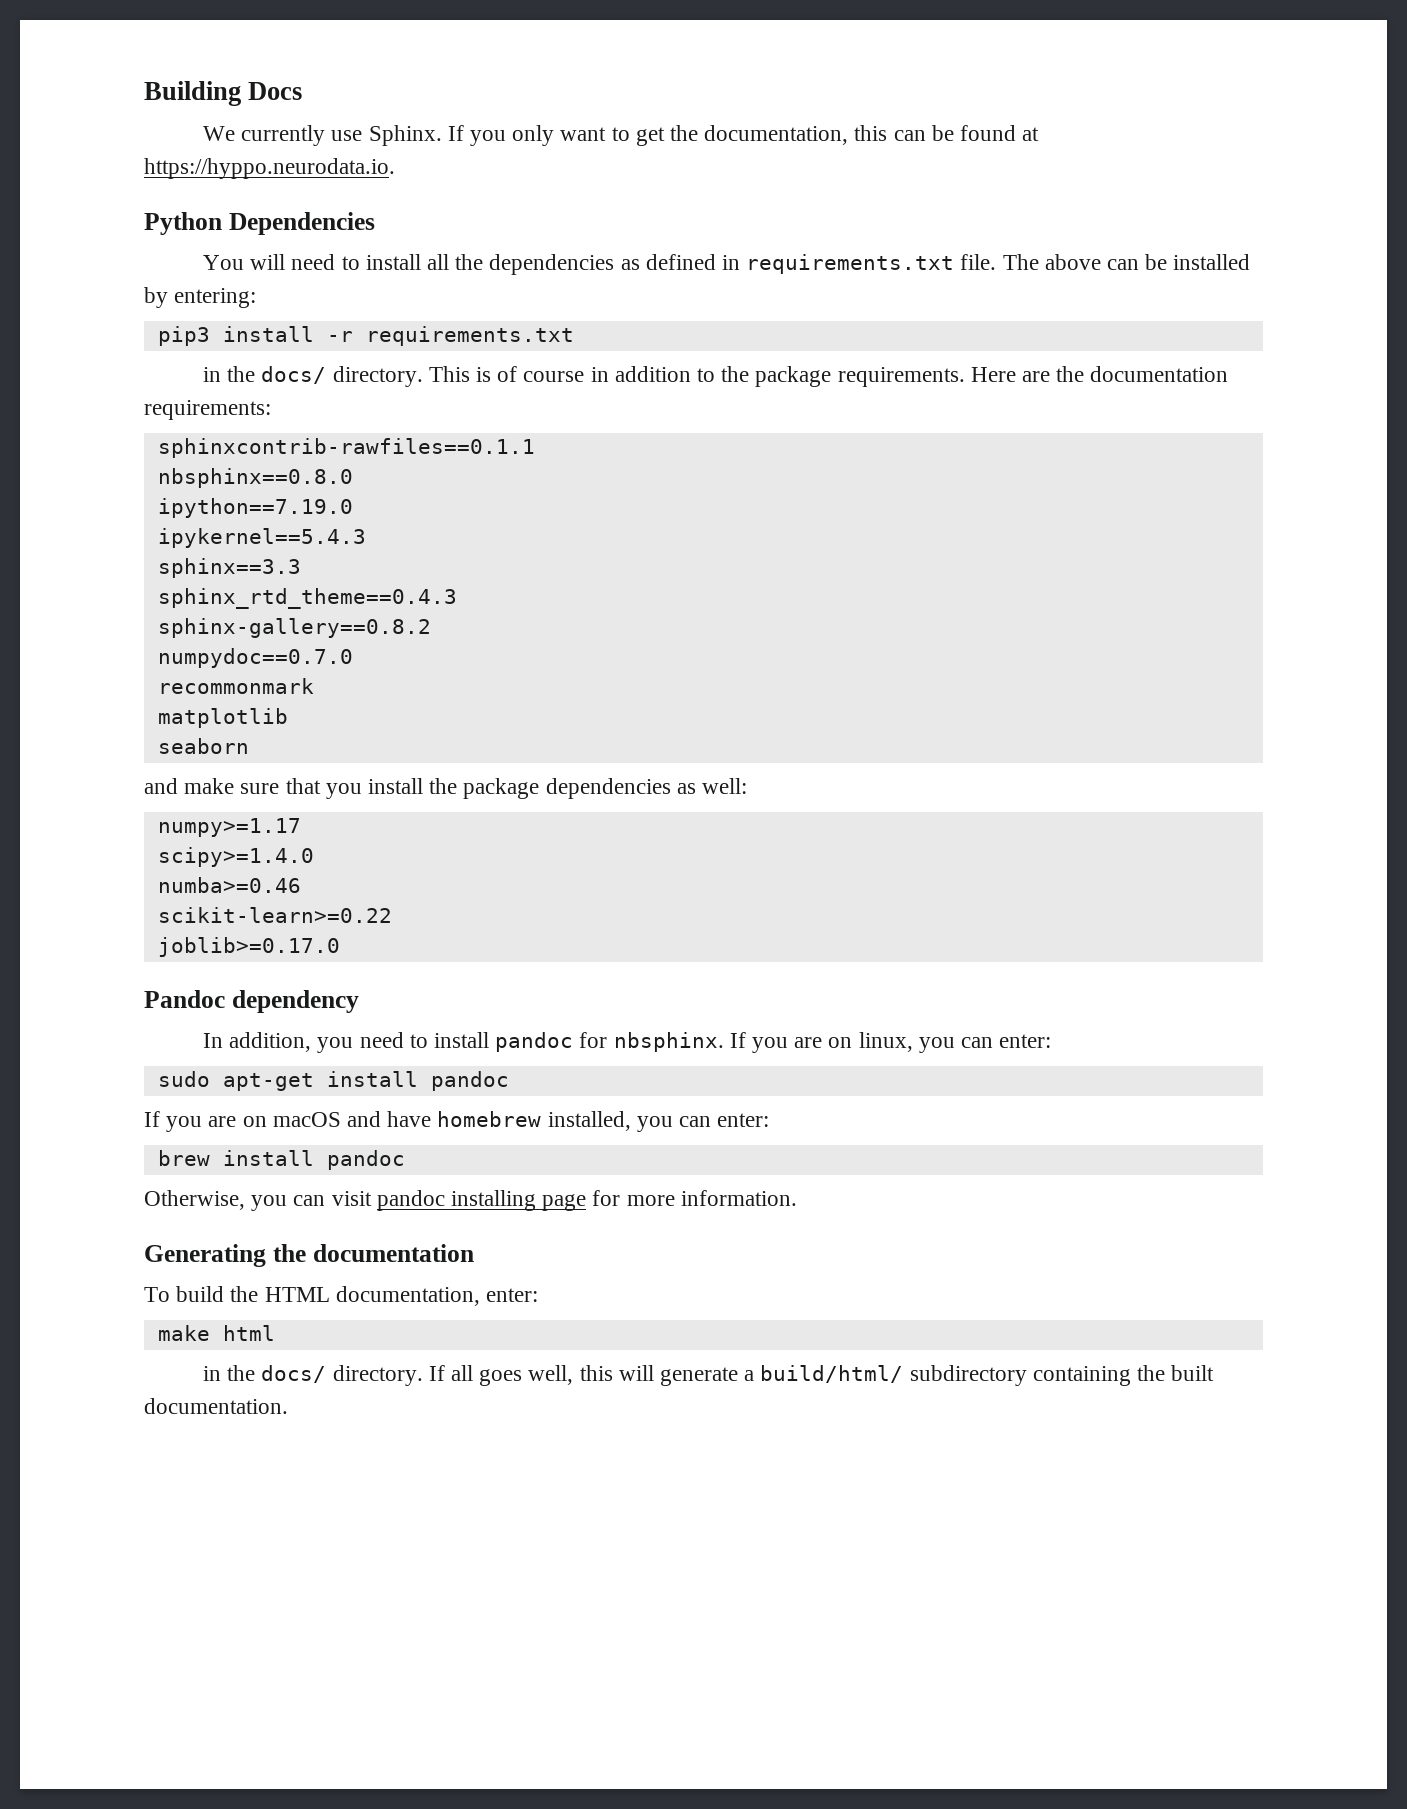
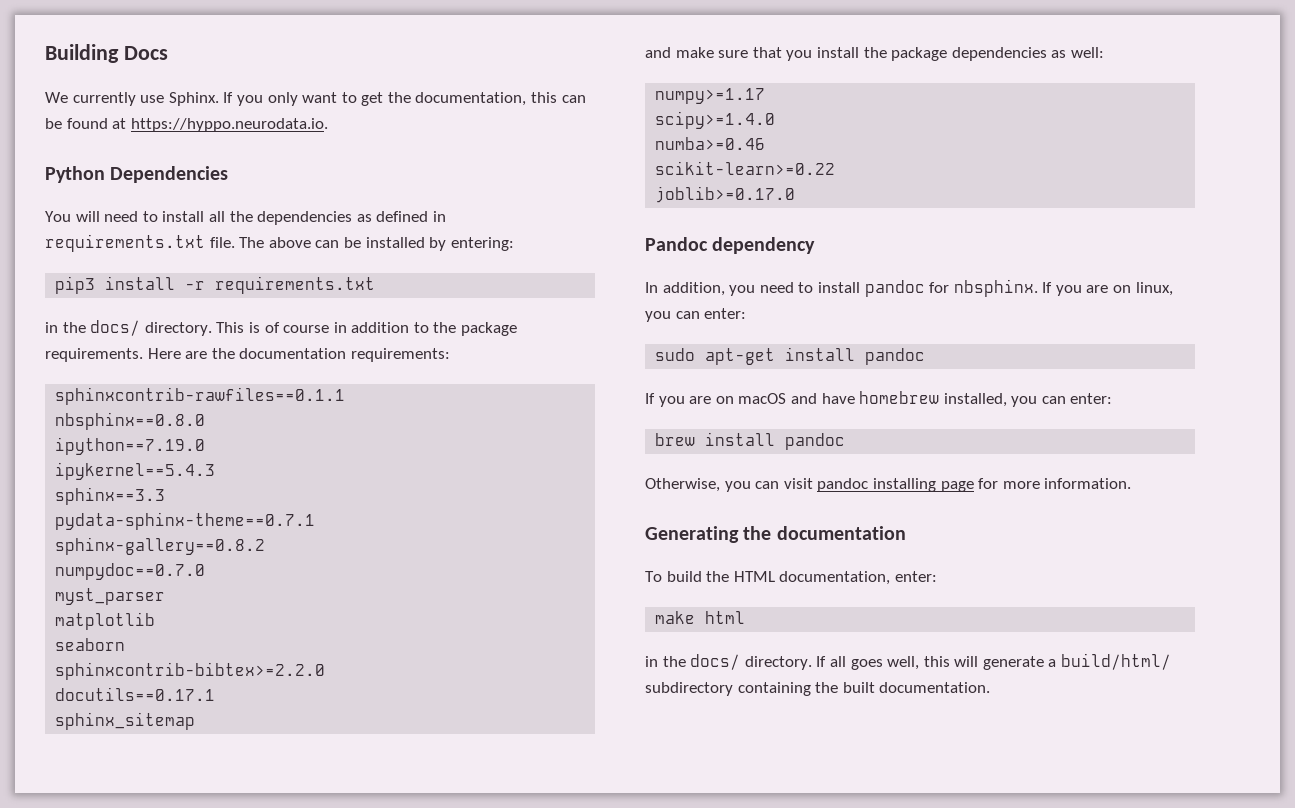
- sphinx_rtd_theme==0.4.3
+ pydata-sphinx-theme==0.7.1
- recommonmark
+ myst_parser
+ sphinxcontrib-bibtex>=2.2.0
+ docutils==0.17.1
+ sphinx_sitemap

